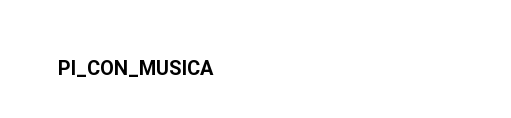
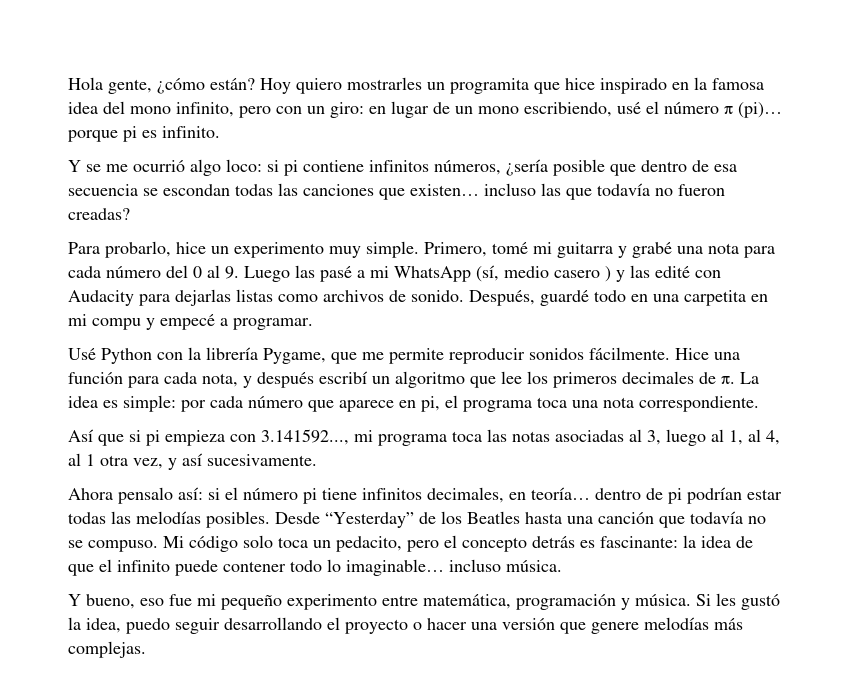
- PI_CON_MUSICA
+ Hola gente, ¿cómo están? Hoy quiero mostrarles un programita que hice inspirado en la famosa idea del mono infinito, pero con un giro: en lugar de un mono escribiendo, usé el número π (pi)… porque pi es infinito.
+ Y se me ocurrió algo loco: si pi contiene infinitos números, ¿sería posible que dentro de esa secuencia se escondan todas las canciones que existen… incluso las que todavía no fueron creadas?
+ Para probarlo, hice un experimento muy simple. Primero, tomé mi guitarra y grabé una nota para cada número del 0 al 9. Luego las pasé a mi WhatsApp (sí, medio casero ) y las edité con Audacity para dejarlas listas como archivos de sonido. Después, guardé todo en una carpetita en mi compu y empecé a programar.
+ Usé Python con la librería Pygame, que me permite reproducir sonidos fácilmente. Hice una función para cada nota, y después escribí un algoritmo que lee los primeros decimales de π. La idea es simple: por cada número que aparece en pi, el programa toca una nota correspondiente.
+ Así que si pi empieza con 3.141592..., mi programa toca las notas asociadas al 3, luego al 1, al 4, al 1 otra vez, y así sucesivamente.
+ Ahora pensalo así: si el número pi tiene infinitos decimales, en teoría… dentro de pi podrían estar todas las melodías posibles. Desde “Yesterday” de los Beatles hasta una canción que todavía no se compuso. Mi código solo toca un pedacito, pero el concepto detrás es fascinante: la idea de que el infinito puede contener todo lo imaginable… incluso música.
+ Y bueno, eso fue mi pequeño experimento entre matemática, programación y música. Si les gustó la idea, puedo seguir desarrollando el proyecto o hacer una versión que genere melodías más complejas.

